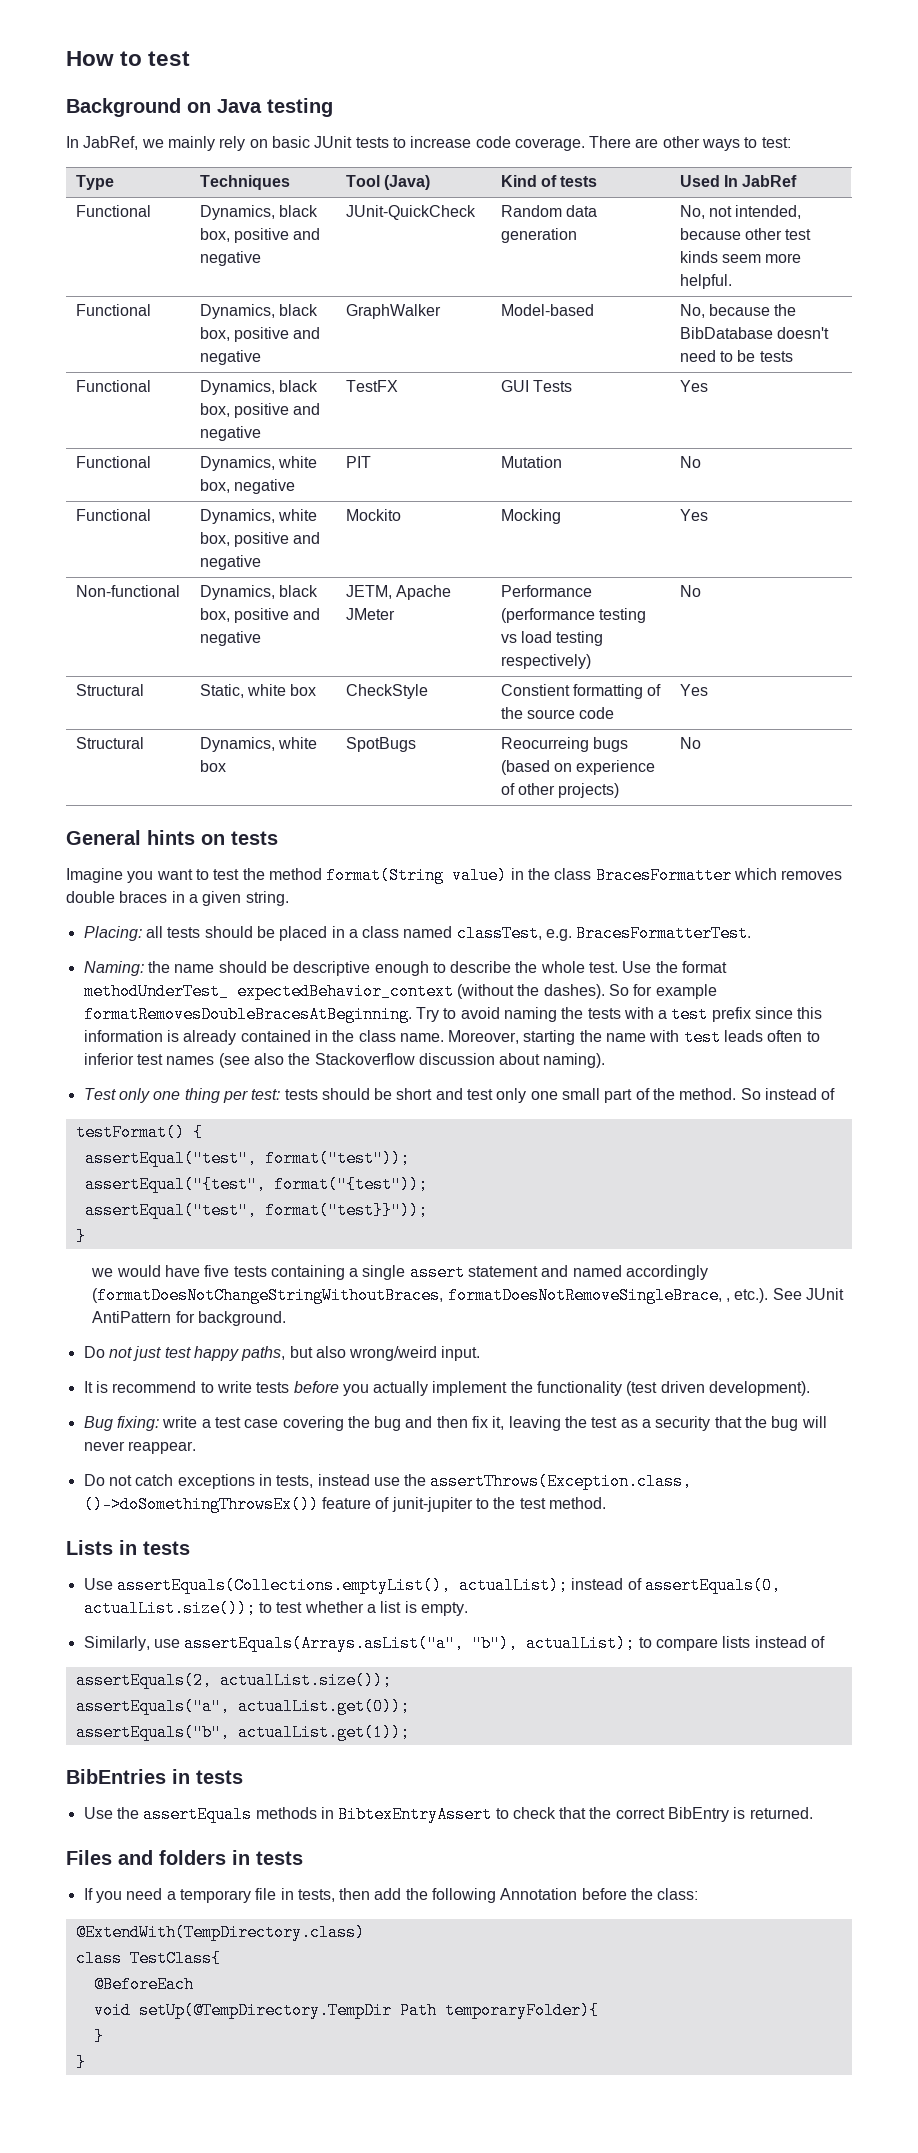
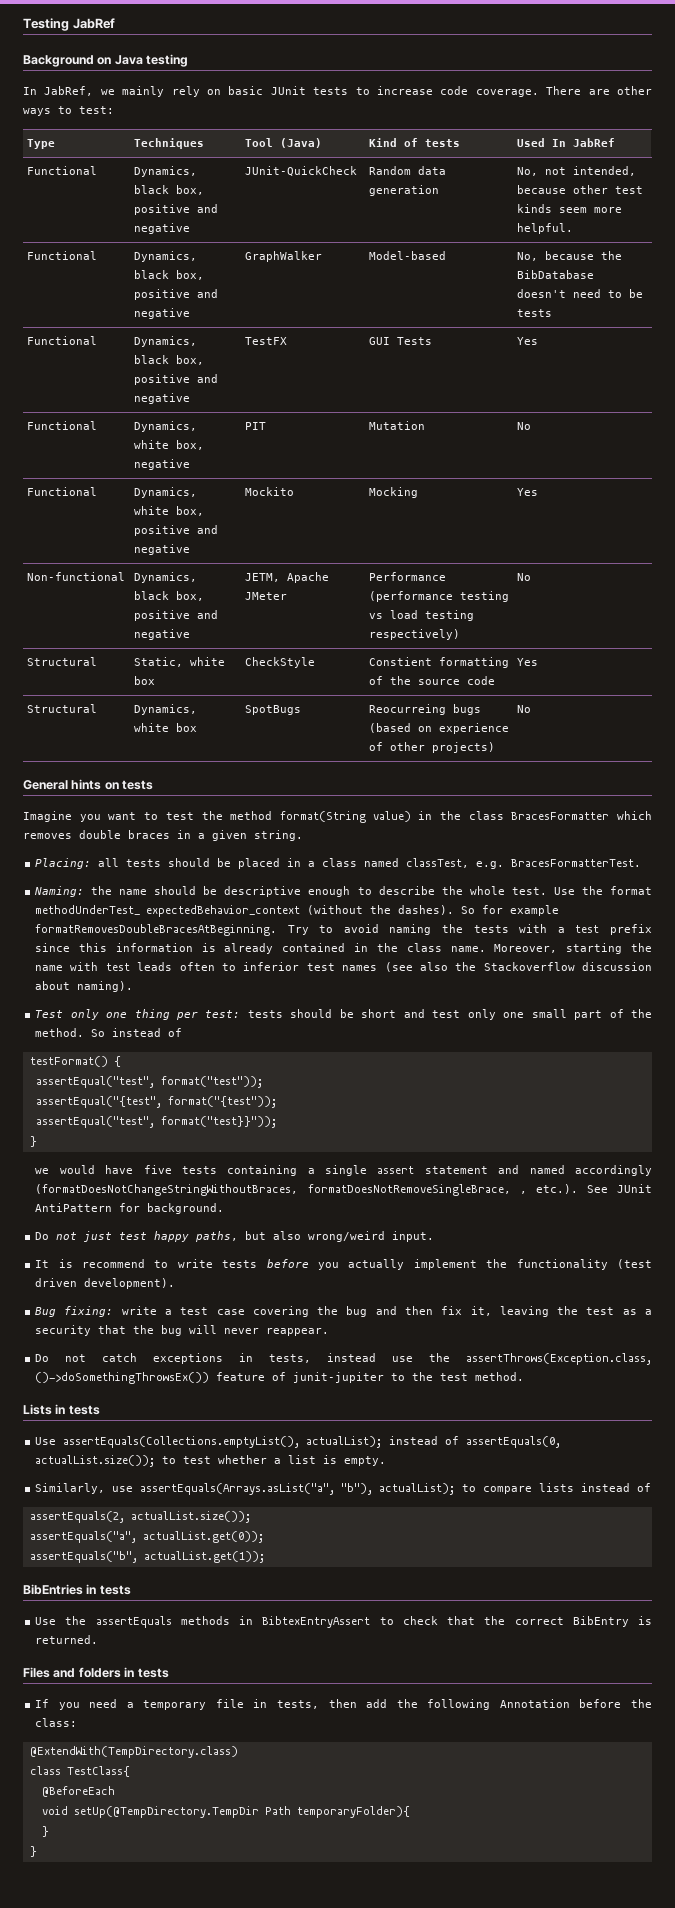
- How to test
+ Testing JabRef

